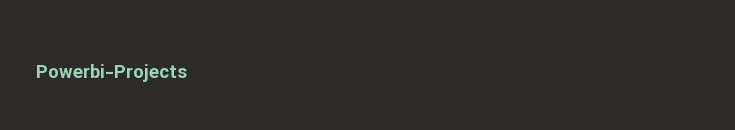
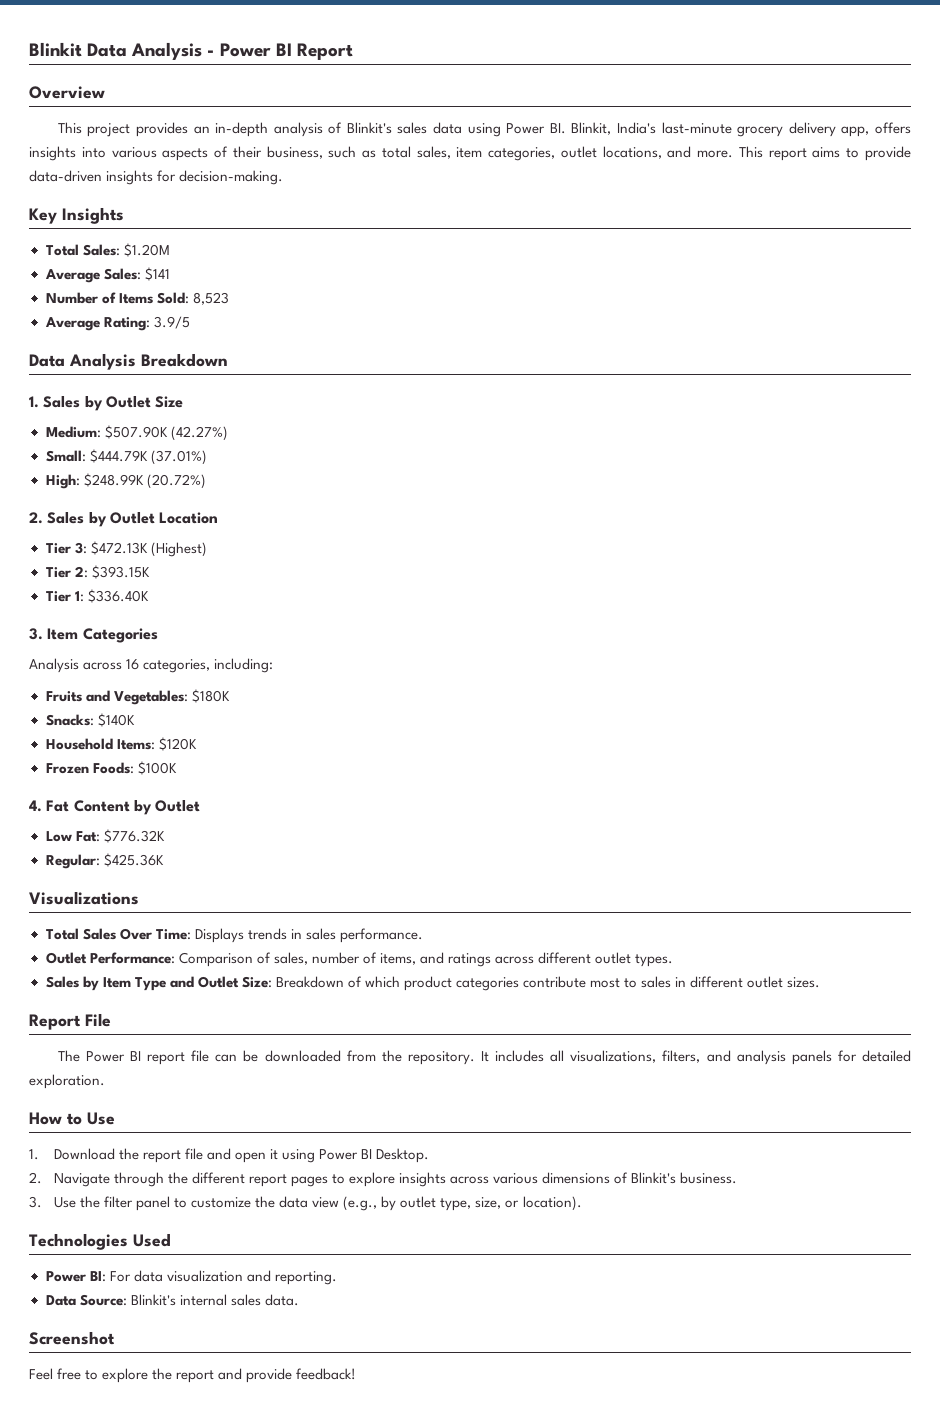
- Powerbi-Projects
+ Blinkit Data Analysis - Power BI Report
+ Overview
+ This project provides an in-depth analysis of Blinkit's sales data using Power BI. Blinkit, India's last-minute grocery delivery app, offers insights into various aspects of their business, such as total sales, item categories, outlet locations, and more. This report aims to provide data-driven insights for decision-making.
+ Key Insights
+ Total Sales: $1.20M
+ Average Sales: $141
+ Number of Items Sold: 8,523
+ Average Rating: 3.9/5
+ Data Analysis Breakdown
+ 1. Sales by Outlet Size
+ Medium: $507.90K (42.27%)
+ Small: $444.79K (37.01%)
+ High: $248.99K (20.72%)
+ 2. Sales by Outlet Location
+ Tier 3: $472.13K (Highest)
+ Tier 2: $393.15K
+ Tier 1: $336.40K
+ 3. Item Categories
+ Analysis across 16 categories, including:
+ Fruits and Vegetables: $180K
+ Snacks: $140K
+ Household Items: $120K
+ Frozen Foods: $100K
+ 4. Fat Content by Outlet
+ Low Fat: $776.32K
+ Regular: $425.36K
+ Visualizations
+ Total Sales Over Time: Displays trends in sales performance.
+ Outlet Performance: Comparison of sales, number of items, and ratings across different outlet types.
+ Sales by Item Type and Outlet Size: Breakdown of which product categories contribute most to sales in different outlet sizes.
+ Report File
+ The Power BI report file can be downloaded from the repository. It includes all visualizations, filters, and analysis panels for detailed exploration.
+ How to Use
+ 1. Download the report file and open it using Power BI Desktop.
+ 2. Navigate through the different report pages to explore insights across various dimensions of Blinkit's business.
+ 3. Use the filter panel to customize the data view (e.g., by outlet type, size, or location).
+ Technologies Used
+ Power BI: For data visualization and reporting.
+ Data Source: Blinkit's internal sales data.
+ Screenshot
+ Feel free to explore the report and provide feedback!

